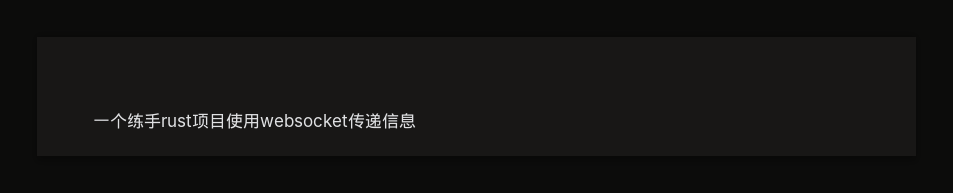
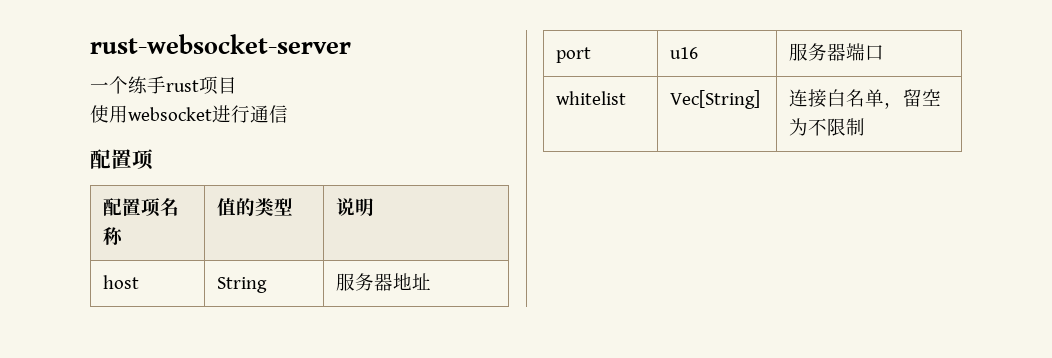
+ rust-websocket-server
- 一个练手rust项目使用websocket传递信息
+ 一个练手rust项目
+ 使用websocket进行通信
+ 配置项
+ 配置项名称 | 值的类型 | 说明
+ host | String | 服务器地址
+ port | u16 | 服务器端口
+ whitelist | Vec[String] | 连接白名单，留空为不限制

